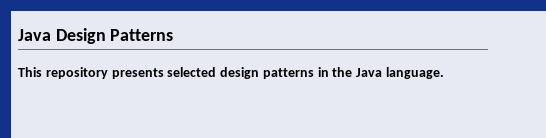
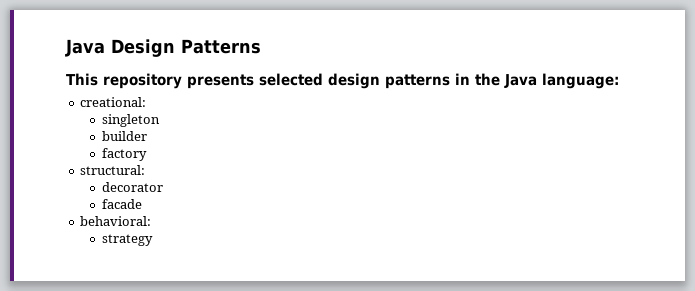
- This repository presents selected design patterns in the Java language.
+ This repository presents selected design patterns in the Java language:
+ creational:
+ singleton
+ builder
+ factory
+ structural:
+ decorator
+ facade
+ behavioral:
+ strategy

